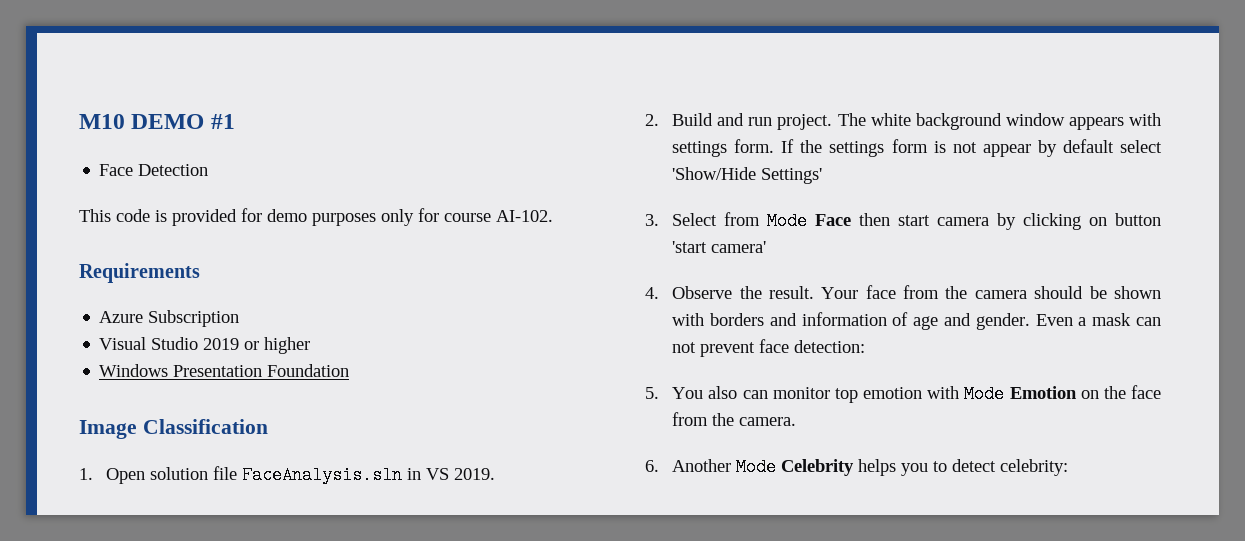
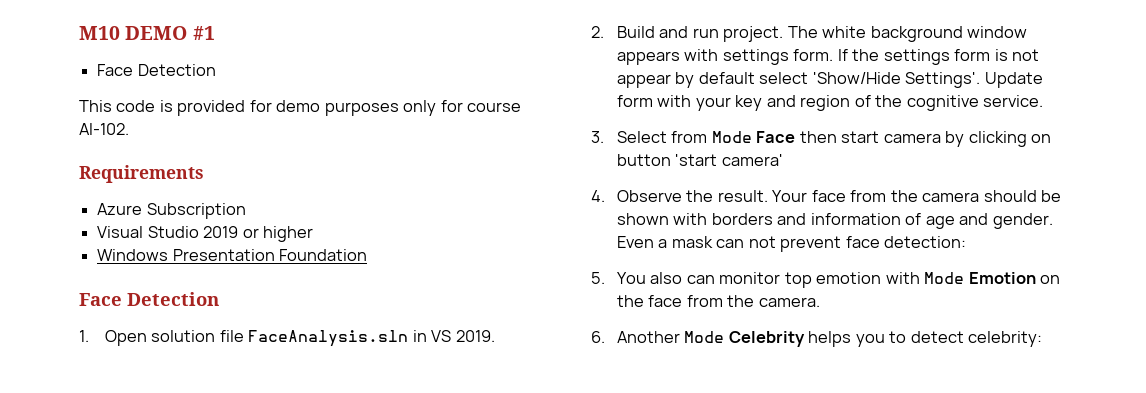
  Windows Presentation Foundation
- Image Classification
+ Face Detection
- If the settings form is not appear by default select 'Show/Hide Settings'
+ If the settings form is not appear by default select 'Show/Hide Settings'. Update form with your key and region of the cognitive service.

